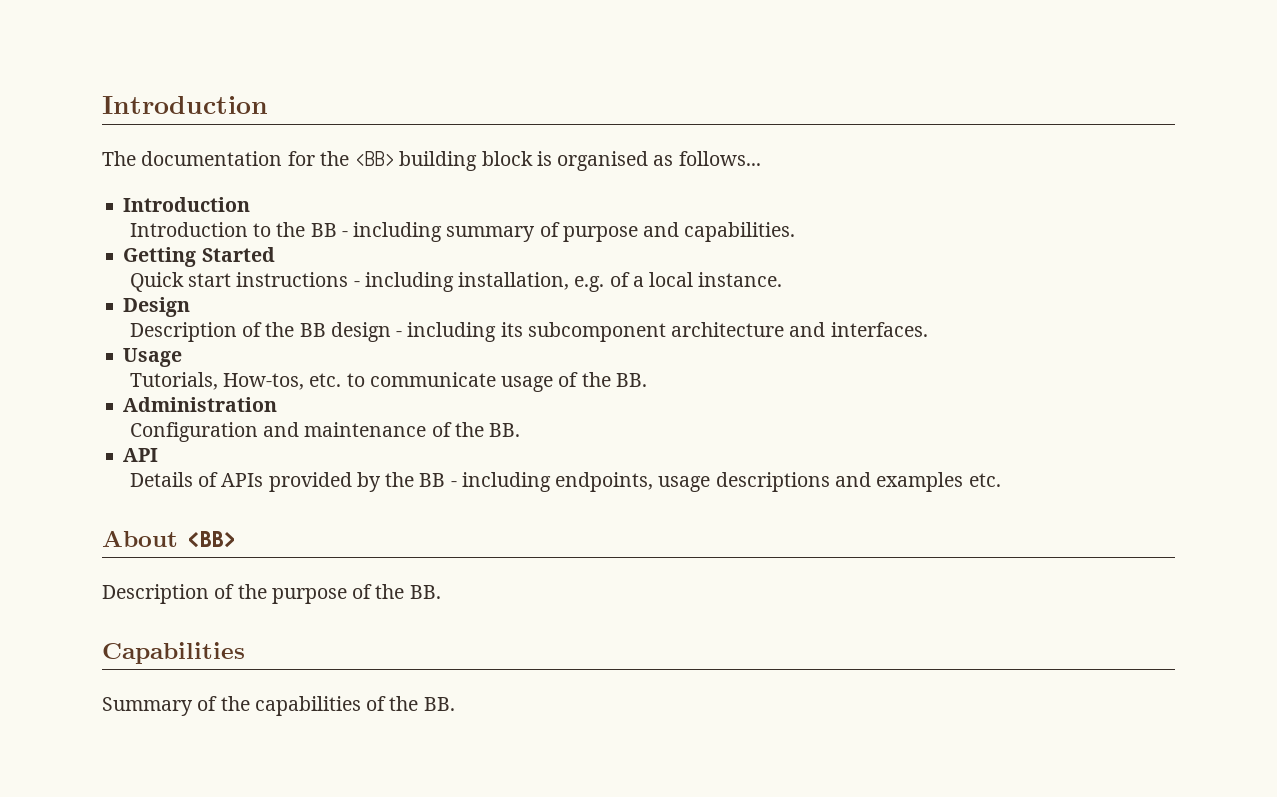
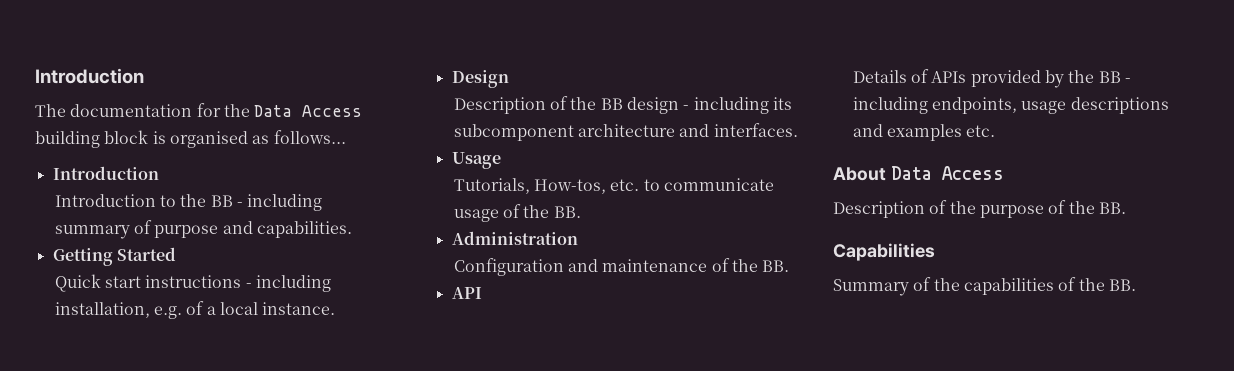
- The documentation for the <BB> building block is organised as follows...
+ The documentation for the Data Access building block is organised as follows...
- About <BB>
+ About Data Access

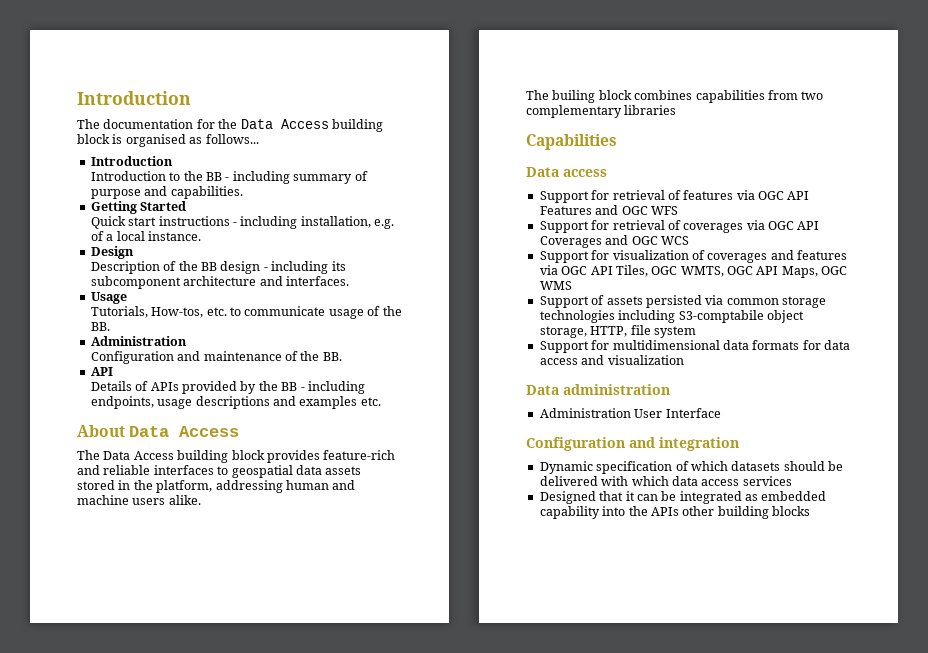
- Description of the purpose of the BB.
+ The Data Access building block provides feature-rich and reliable interfaces to geospatial data assets stored in the platform, addressing human and machine users alike.
+ The builing block combines capabilities from two complementary libraries
  Capabilities
- Summary of the capabilities of the BB.
+ Data access
+ Support for retrieval of features via OGC API Features and OGC WFS
+ Support for retrieval of coverages via OGC API Coverages and OGC WCS
+ Support for visualization of coverages and features via OGC API Tiles, OGC WMTS, OGC API Maps, OGC WMS
+ Support of assets persisted via common storage technologies including S3-comptabile object storage, HTTP, file system
+ Support for multidimensional data formats for data access and visualization
+ Data administration
+ Administration User Interface
+ Configuration and integration
+ Dynamic specification of which datasets should be delivered with which data access services
+ Designed that it can be integrated as embedded capability into the APIs other building blocks

